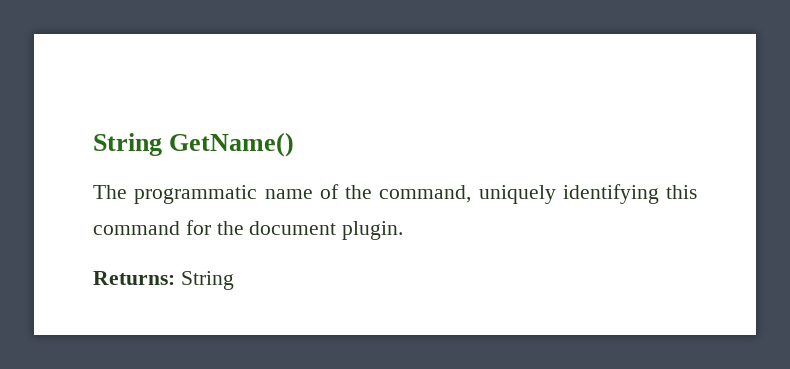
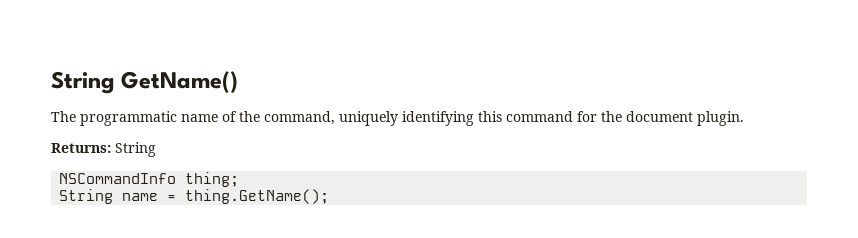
+ NSCommandInfo thing;
+ String name = thing.GetName();

